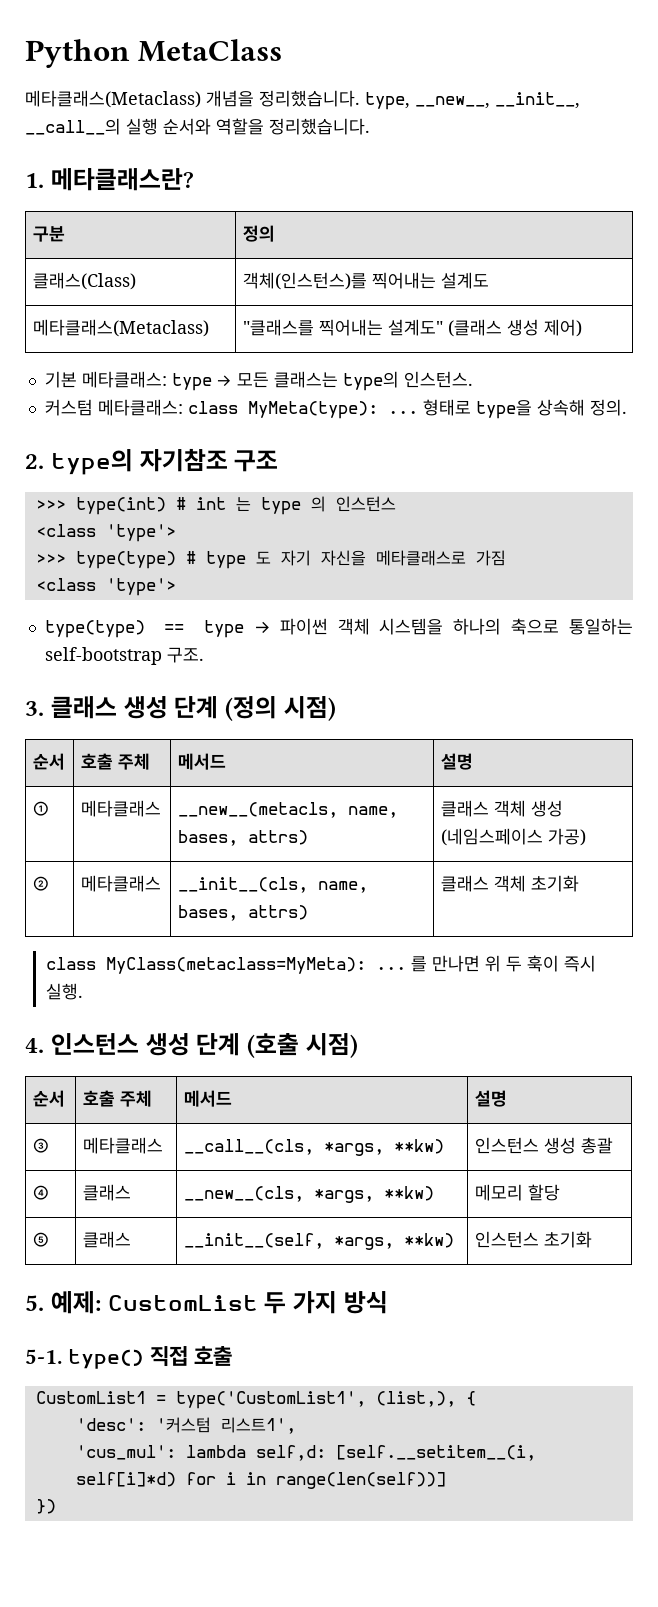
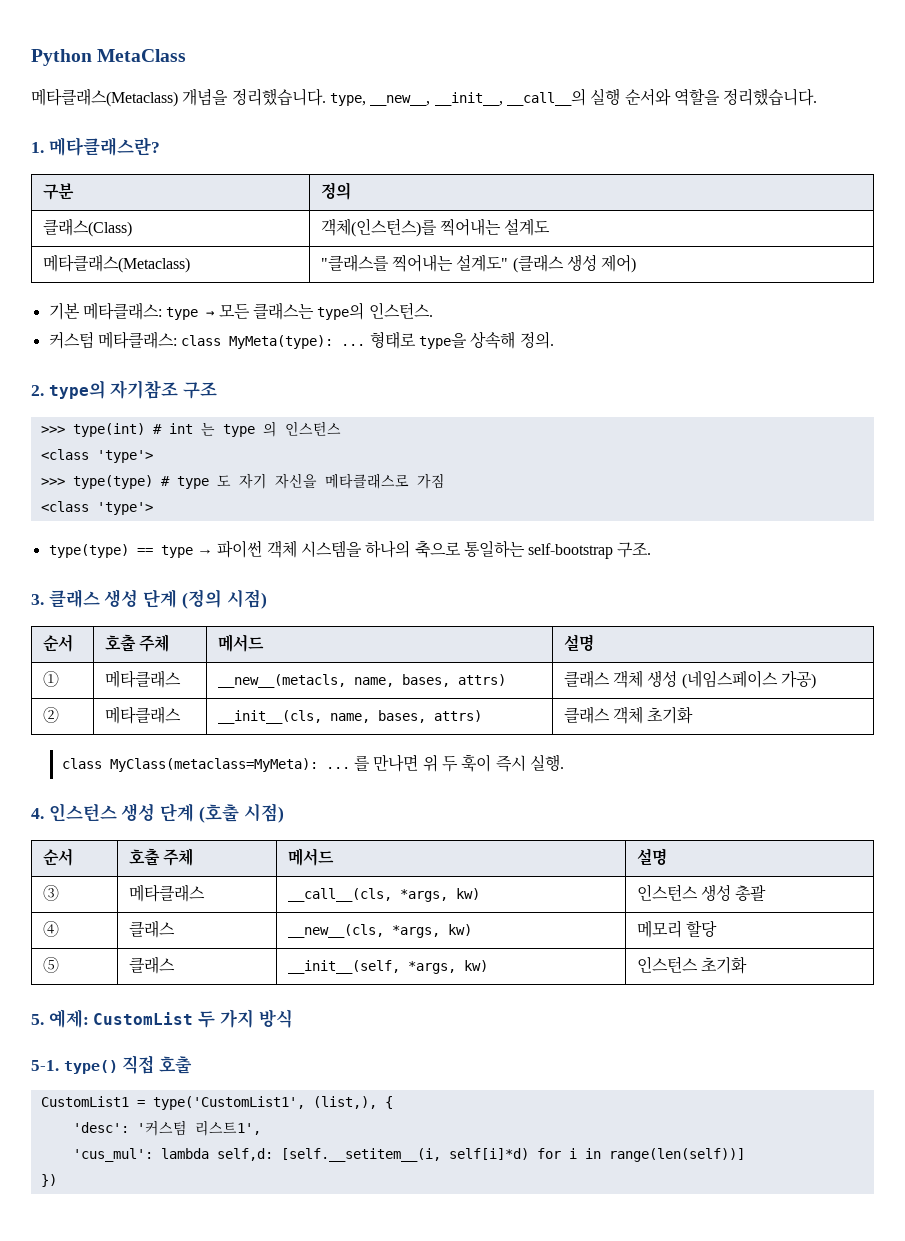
- ③ | 메타클래스 | __call__(cls, *args, **kw) | 인스턴스 생성 총괄
+ ③ | 메타클래스 | __call__(cls, *args, kw) | 인스턴스 생성 총괄
- ④ | 클래스 | __new__(cls, *args, **kw) | 메모리 할당
+ ④ | 클래스 | __new__(cls, *args, kw) | 메모리 할당
- ⑤ | 클래스 | __init__(self, *args, **kw) | 인스턴스 초기화
+ ⑤ | 클래스 | __init__(self, *args, kw) | 인스턴스 초기화

